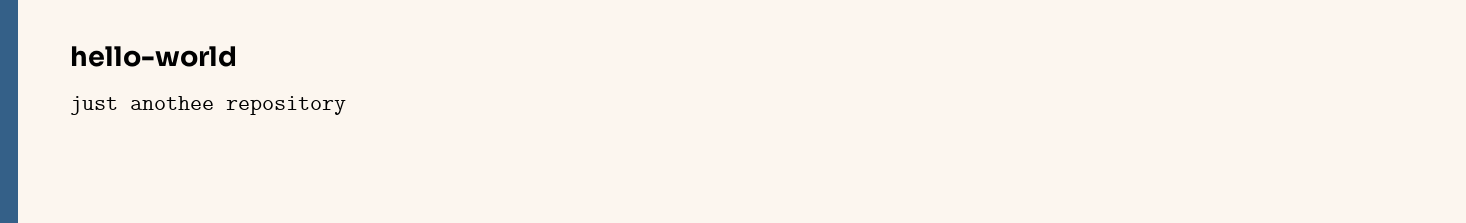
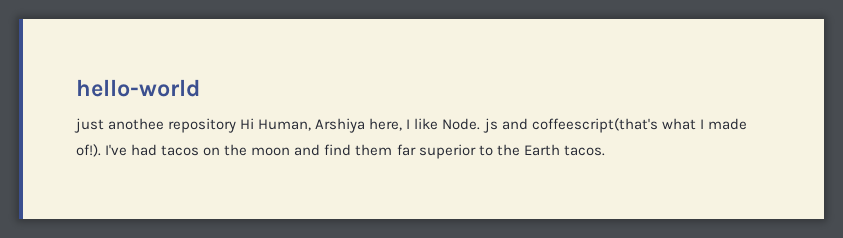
- just anothee repository
+ just anothee repository Hi Human, Arshiya here, I like Node. js and coffeescript(that's what I made of!). I've had tacos on the moon and find them far superior to the Earth tacos.

